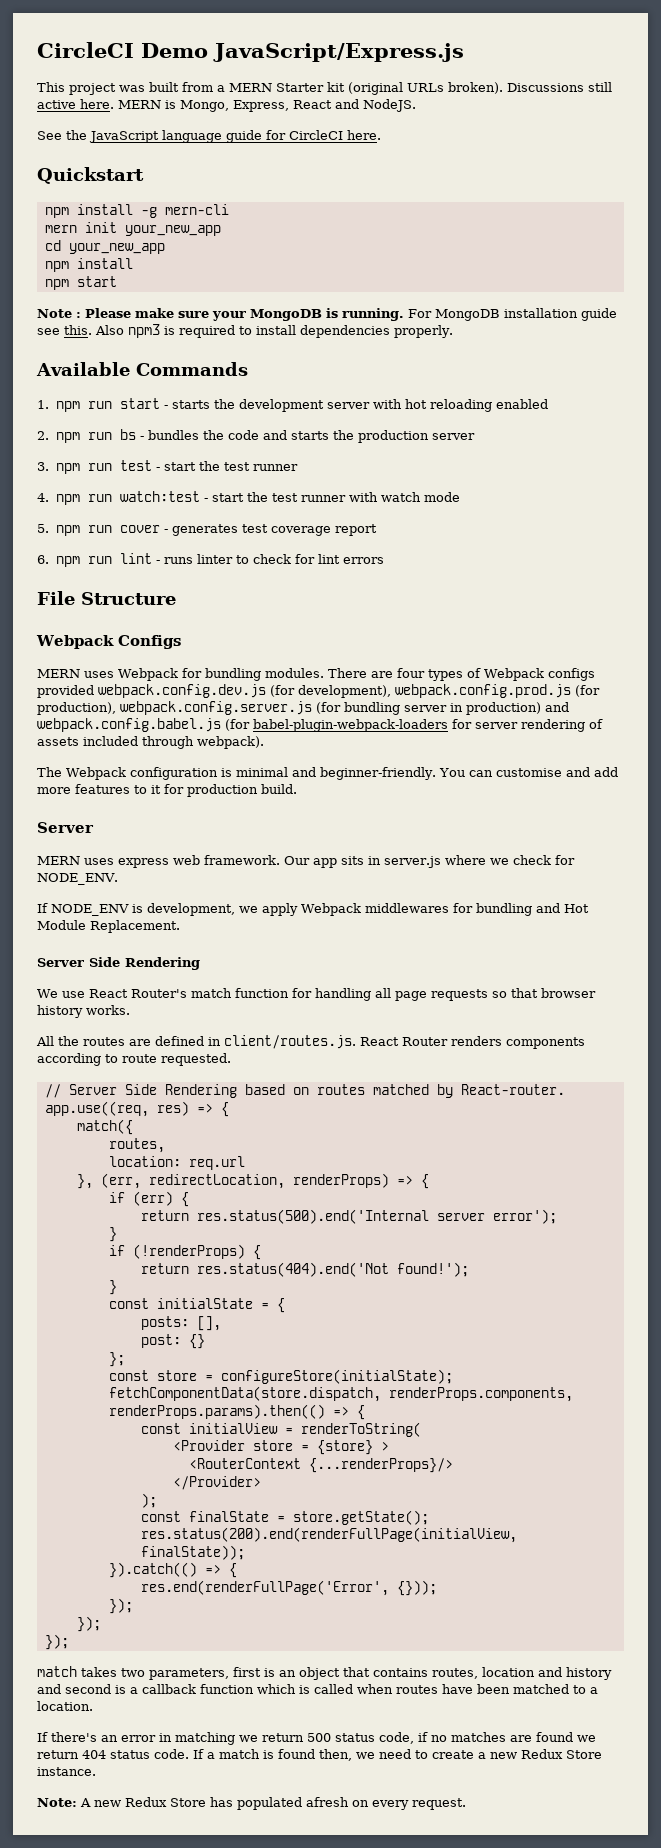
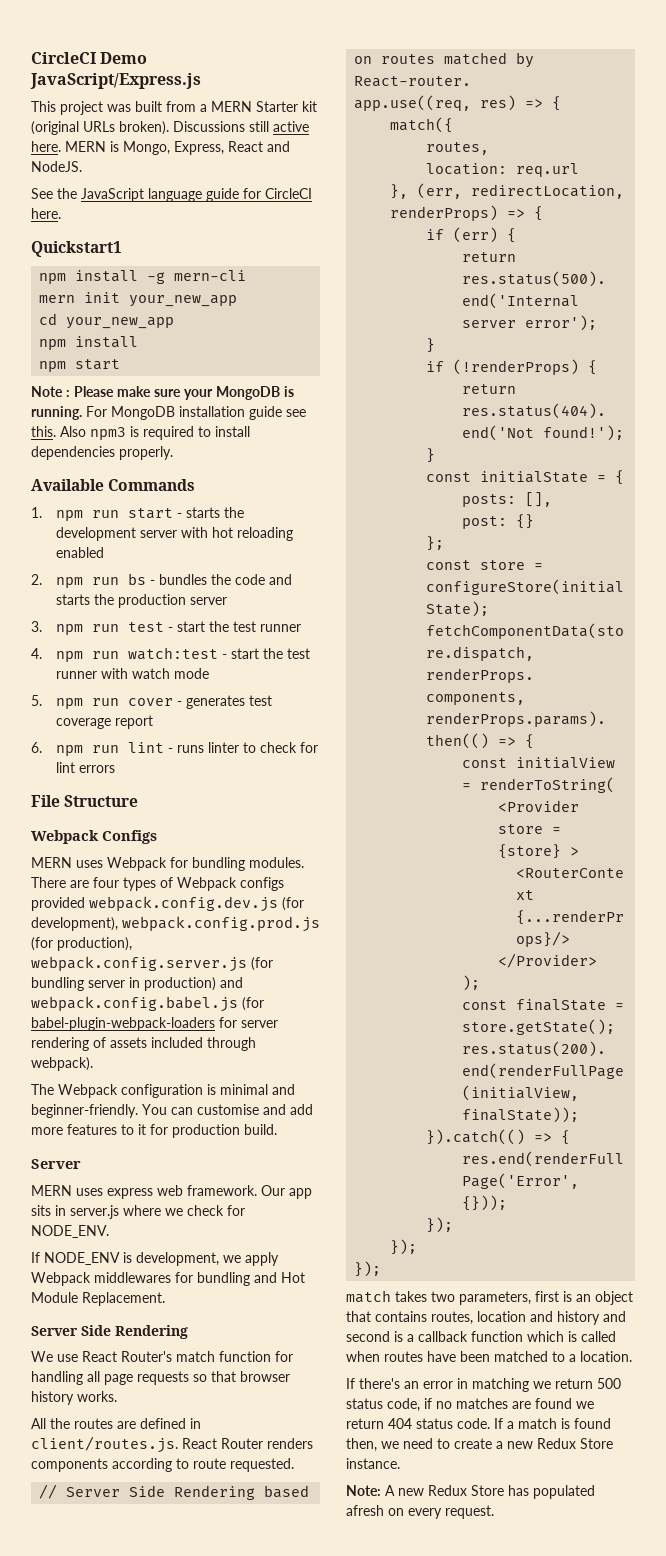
- Quickstart
+ Quickstart1

